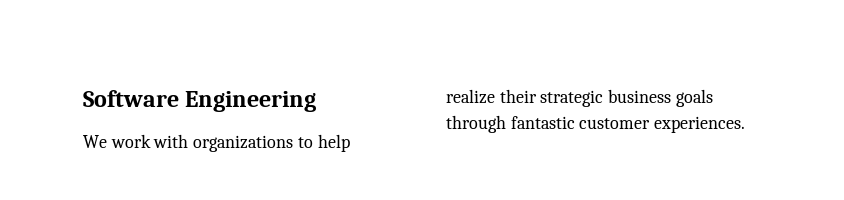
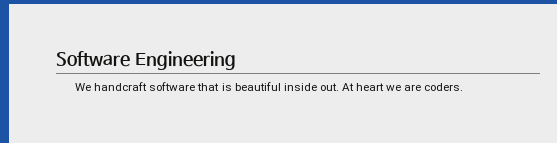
- We work with organizations to help realize their strategic business goals through fantastic customer experiences.
+ We handcraft software that is beautiful inside out. At heart we are coders.

